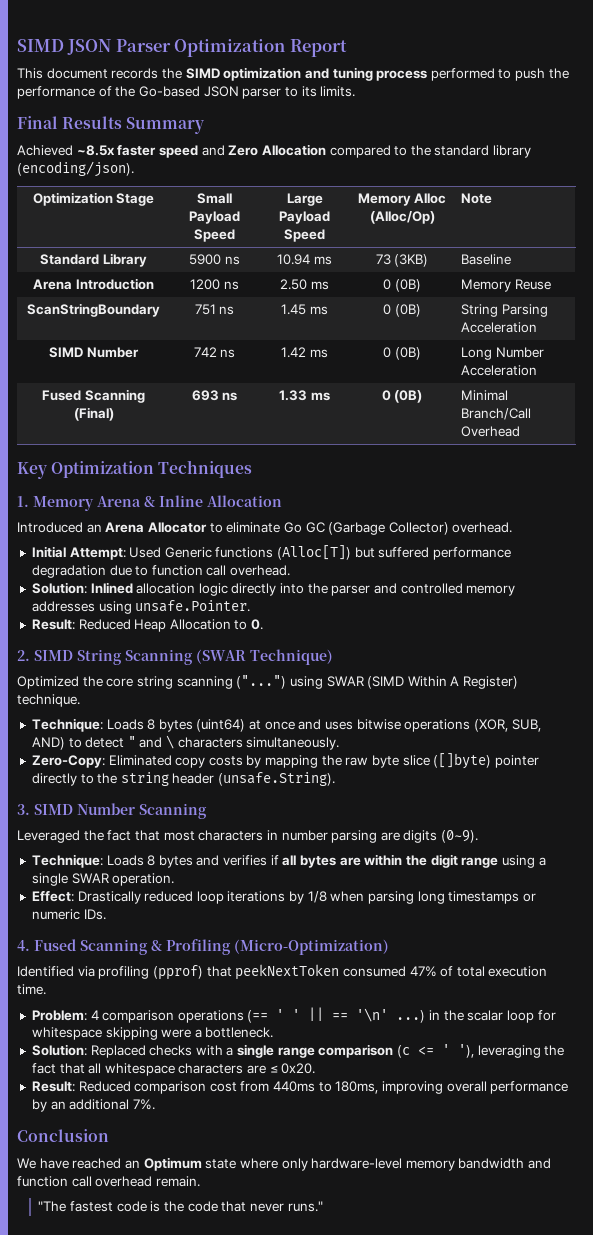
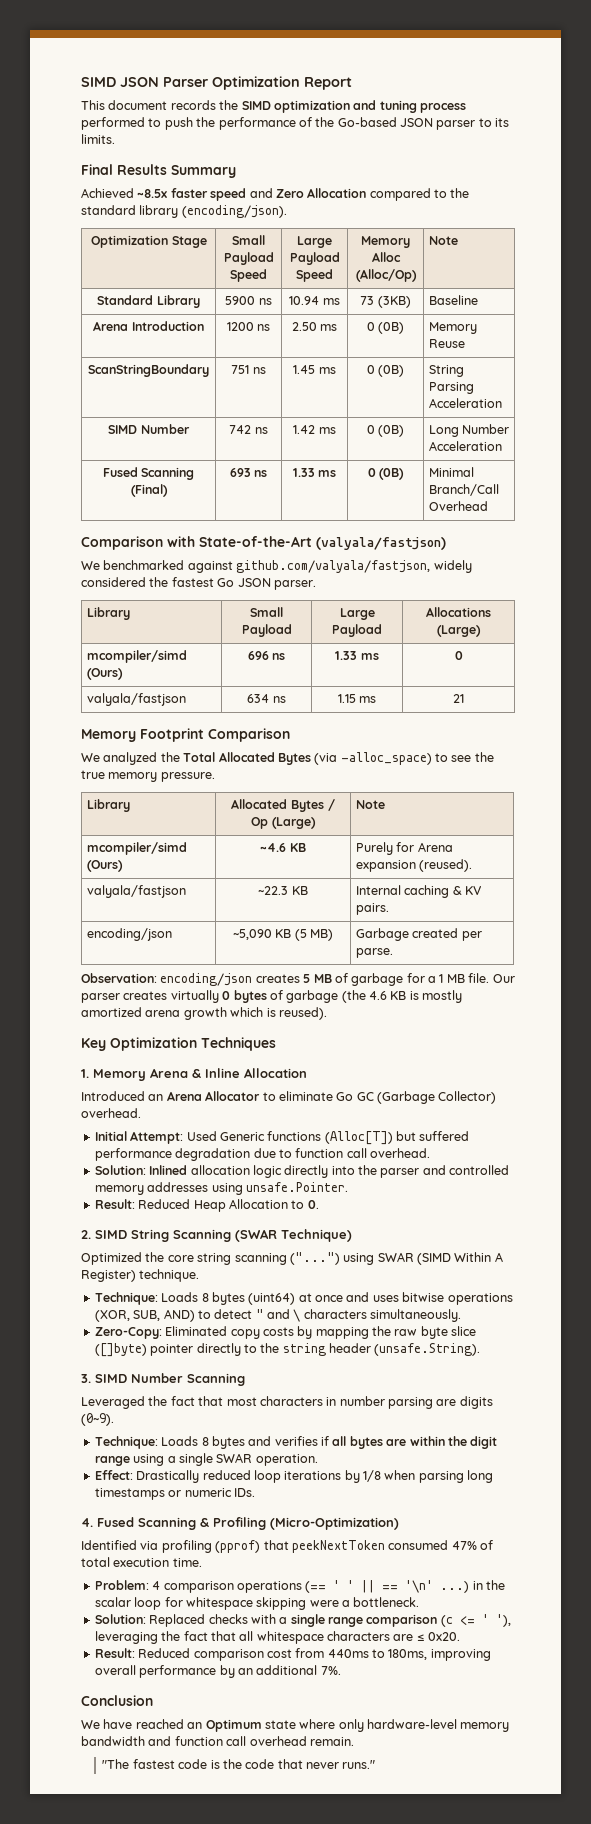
+ Comparison with State-of-the-Art (valyala/fastjson)
+ We benchmarked against github.com/valyala/fastjson, widely considered the fastest Go JSON parser.
+ Library | Small Payload | Large Payload | Allocations (Large)
+ mcompiler/simd (Ours) | 696 ns | 1.33 ms | 0
+ valyala/fastjson | 634 ns | 1.15 ms | 21
+ Memory Footprint Comparison
+ We analyzed the Total Allocated Bytes (via -alloc_space) to see the true memory pressure.
+ Library | Allocated Bytes / Op (Large) | Note
+ mcompiler/simd (Ours) | ~4.6 KB | Purely for Arena expansion (reused).
+ valyala/fastjson | ~22.3 KB | Internal caching & KV pairs.
+ encoding/json | ~5,090 KB (5 MB) | Garbage created per parse.
+ Observation: encoding/json creates 5 MB of garbage for a 1 MB file. Our parser creates virtually 0 bytes of garbage (the 4.6 KB is mostly amortized arena growth which is reused).

